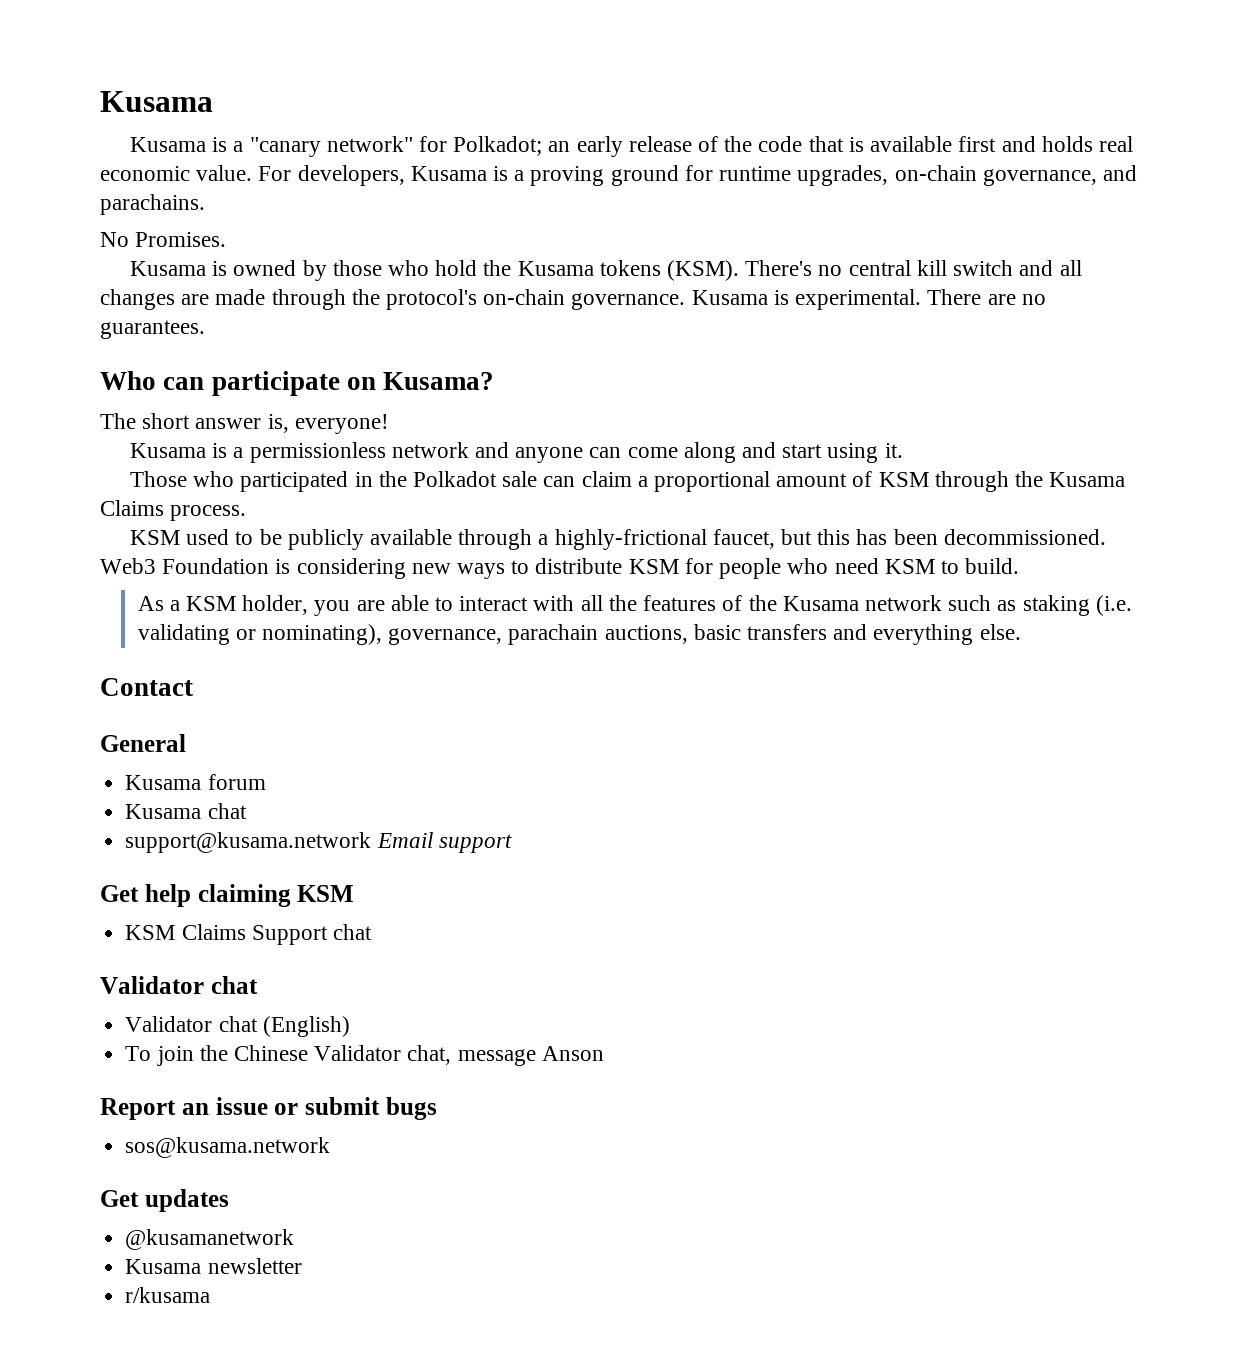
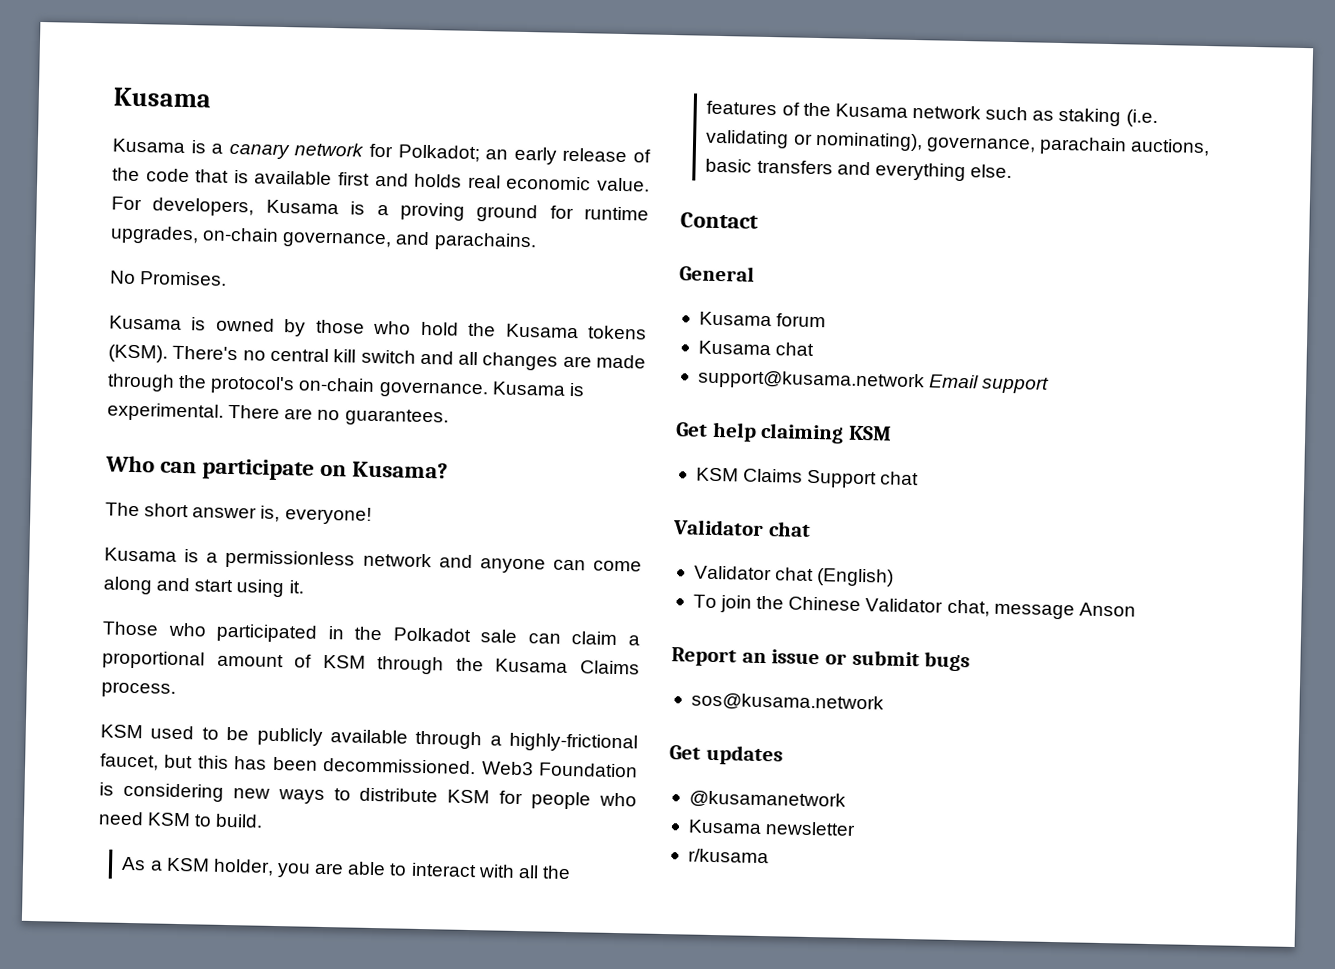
- Kusama is a "canary network" for Polkadot; an early release of the code that is available first and holds real economic value.
+ Kusama is a canary network for Polkadot; an early release of the code that is available first and holds real economic value.

